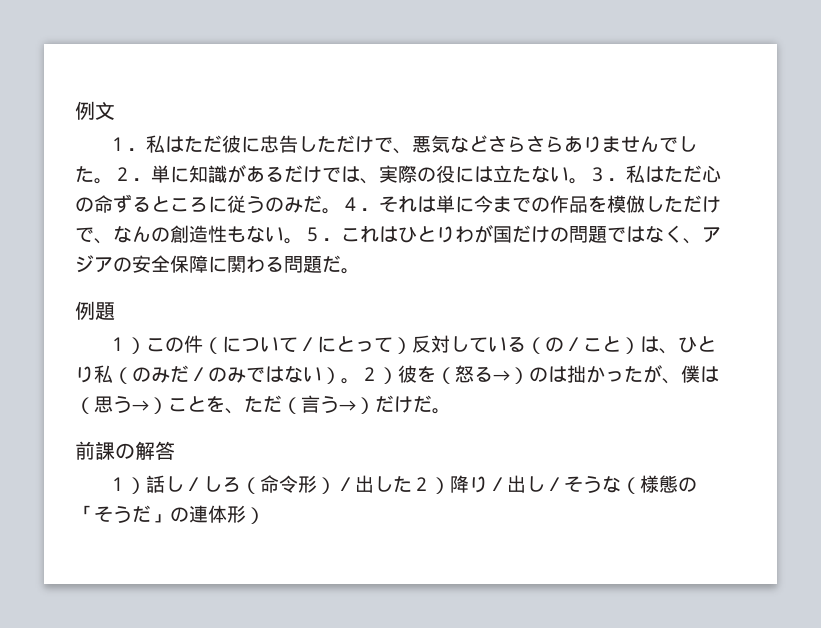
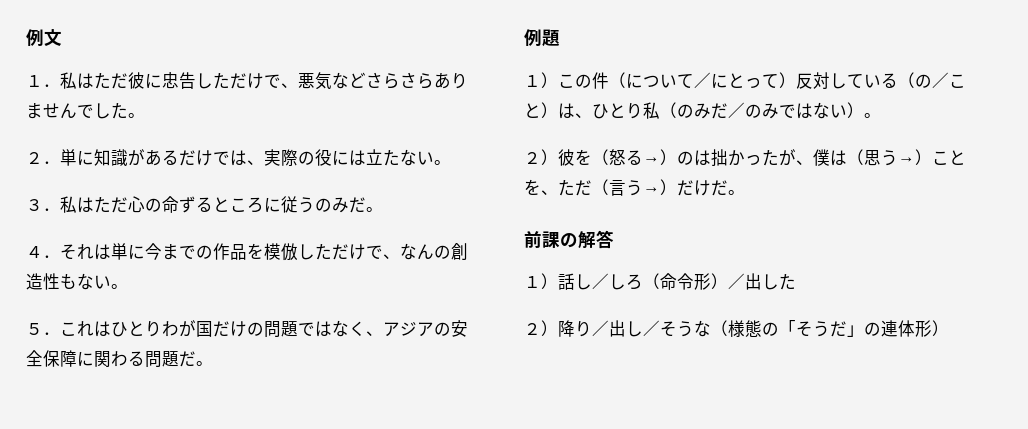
- １．私はただ彼に忠告しただけで、悪気などさらさらありませんでした。２．単に知識があるだけでは、実際の役には立たない。３．私はただ心の命ずるところに従うのみだ。４．それは単に今までの作品を模倣しただけで、なんの創造性もない。５．これはひとりわが国だけの問題ではなく、アジアの安全保障に関わる問題だ。
+ １．私はただ彼に忠告しただけで、悪気などさらさらありませんでした。
+ ２．単に知識があるだけでは、実際の役には立たない。
+ ３．私はただ心の命ずるところに従うのみだ。
+ ４．それは単に今までの作品を模倣しただけで、なんの創造性もない。
+ ５．これはひとりわが国だけの問題ではなく、アジアの安全保障に関わる問題だ。
- １）この件（について／にとって）反対している（の／こと）は、ひとり私（のみだ／のみではない）。２）彼を（怒る→）のは拙かったが、僕は（思う→）ことを、ただ（言う→）だけだ。
+ １）この件（について／にとって）反対している（の／こと）は、ひとり私（のみだ／のみではない）。
+ ２）彼を（怒る→）のは拙かったが、僕は（思う→）ことを、ただ（言う→）だけだ。
- １）話し／しろ（命令形）／出した２）降り／出し／そうな（様態の「そうだ」の連体形）
+ １）話し／しろ（命令形）／出した
+ ２）降り／出し／そうな（様態の「そうだ」の連体形）

